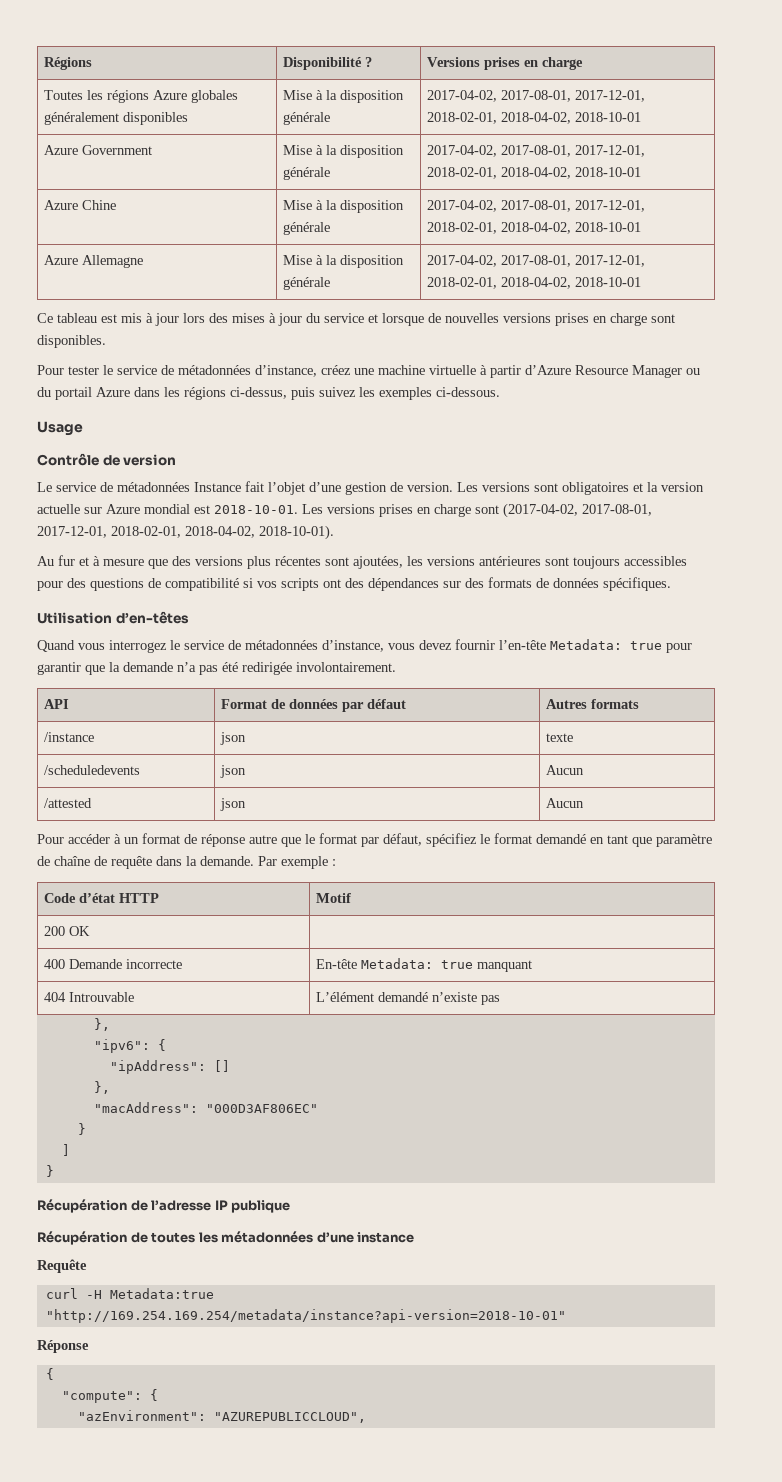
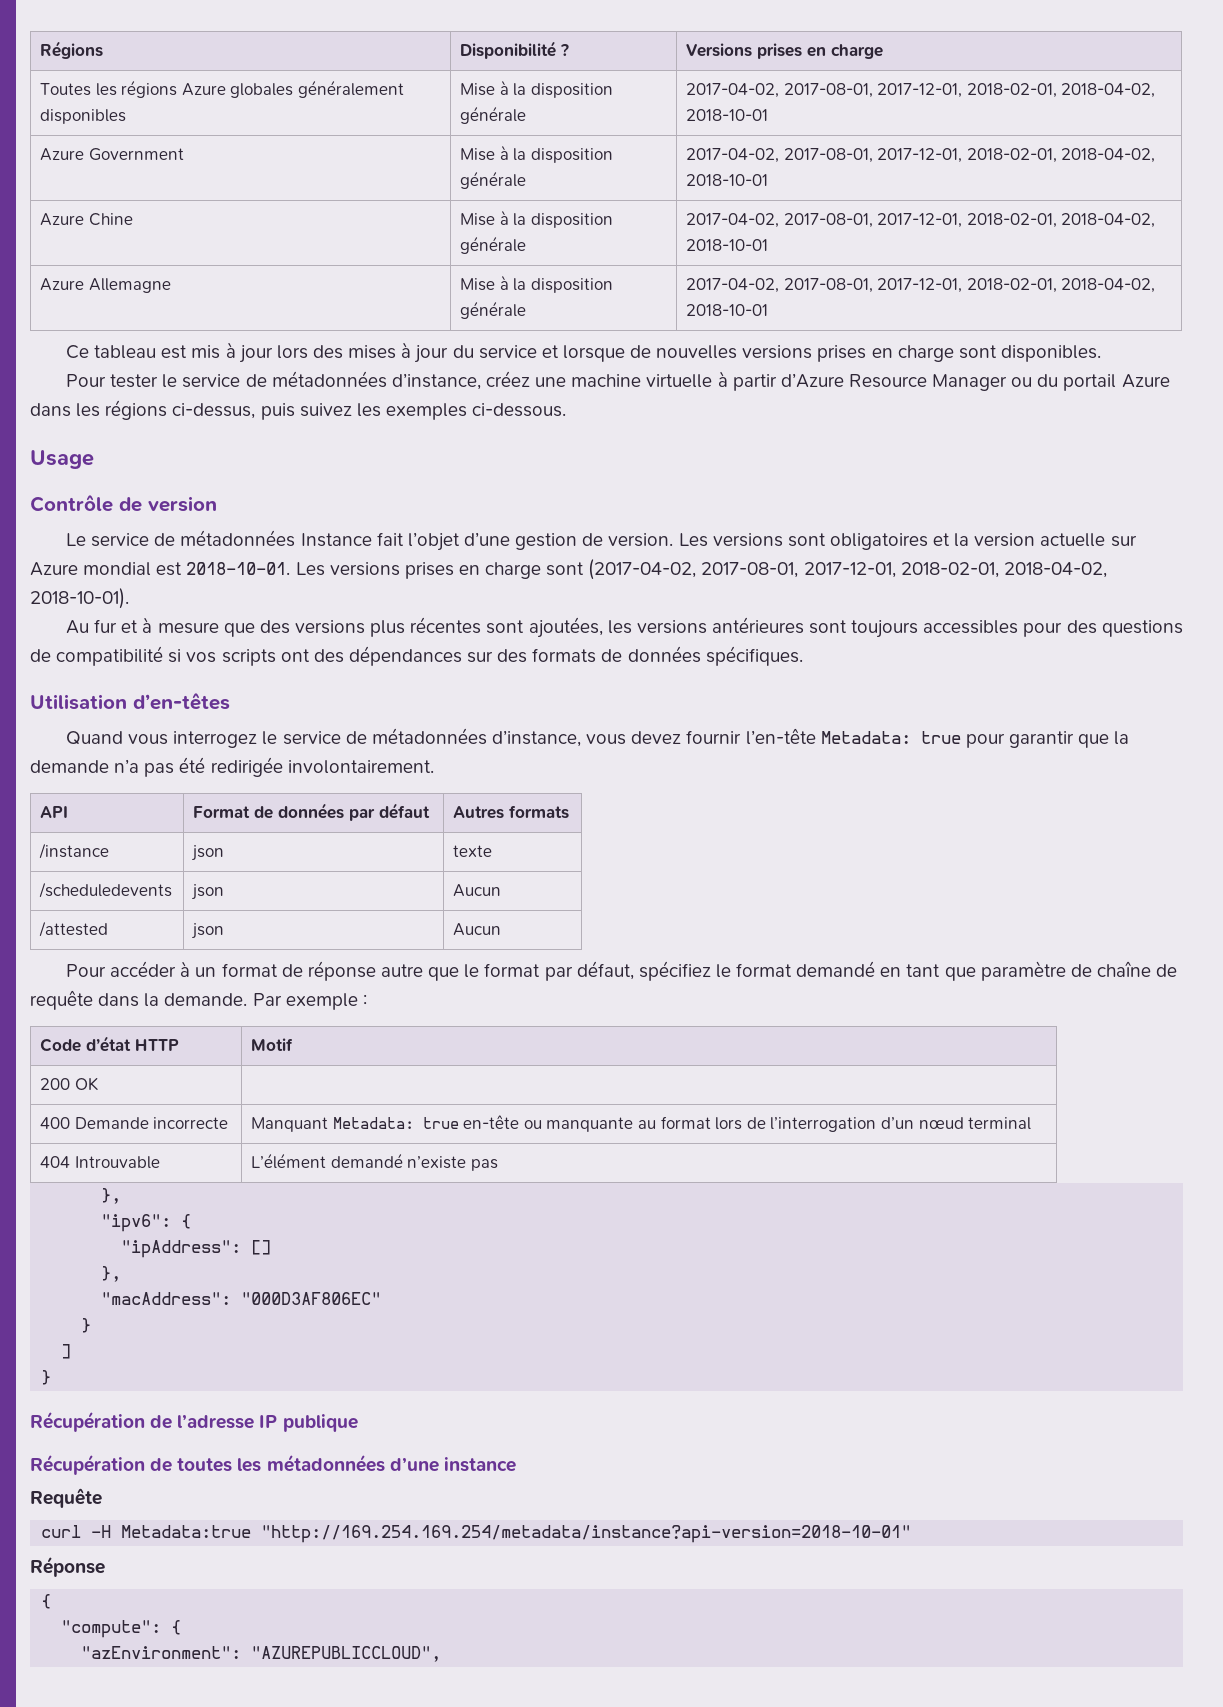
- 400 Demande incorrecte | En-tête Metadata: true manquant
+ 400 Demande incorrecte | Manquant Metadata: true en-tête ou manquante au format lors de l’interrogation d’un nœud terminal

